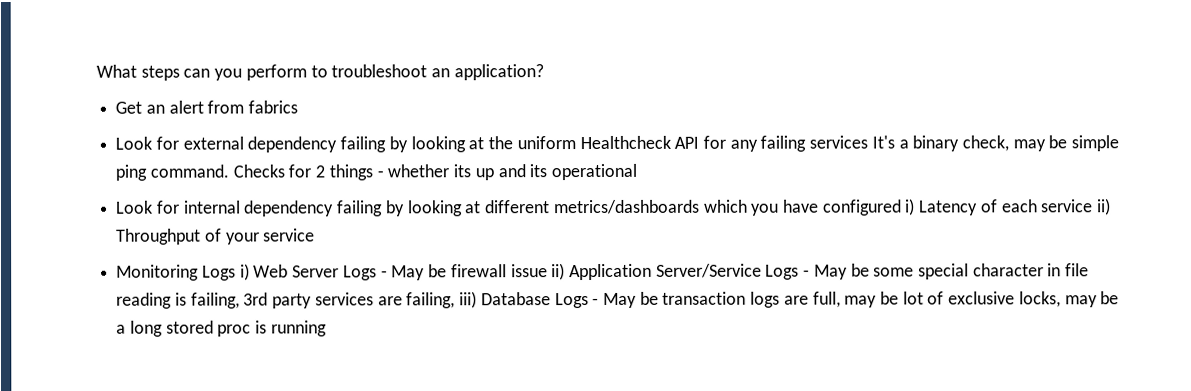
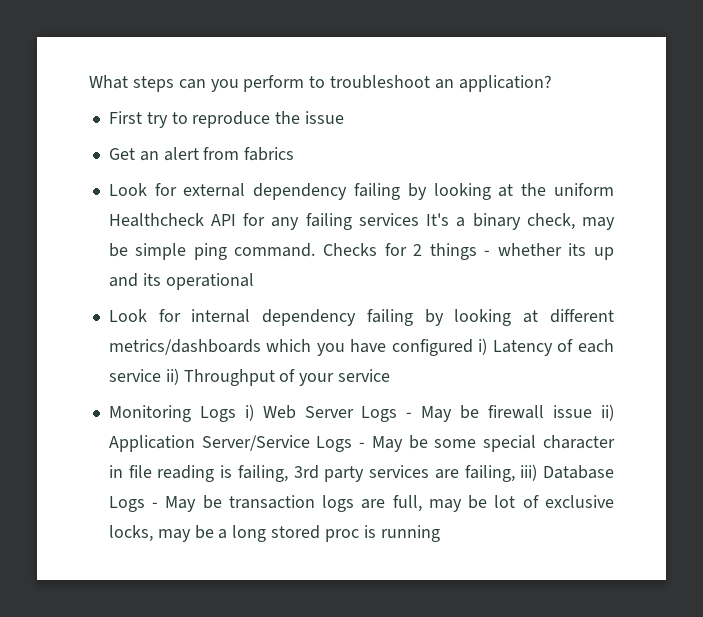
+ First try to reproduce the issue

